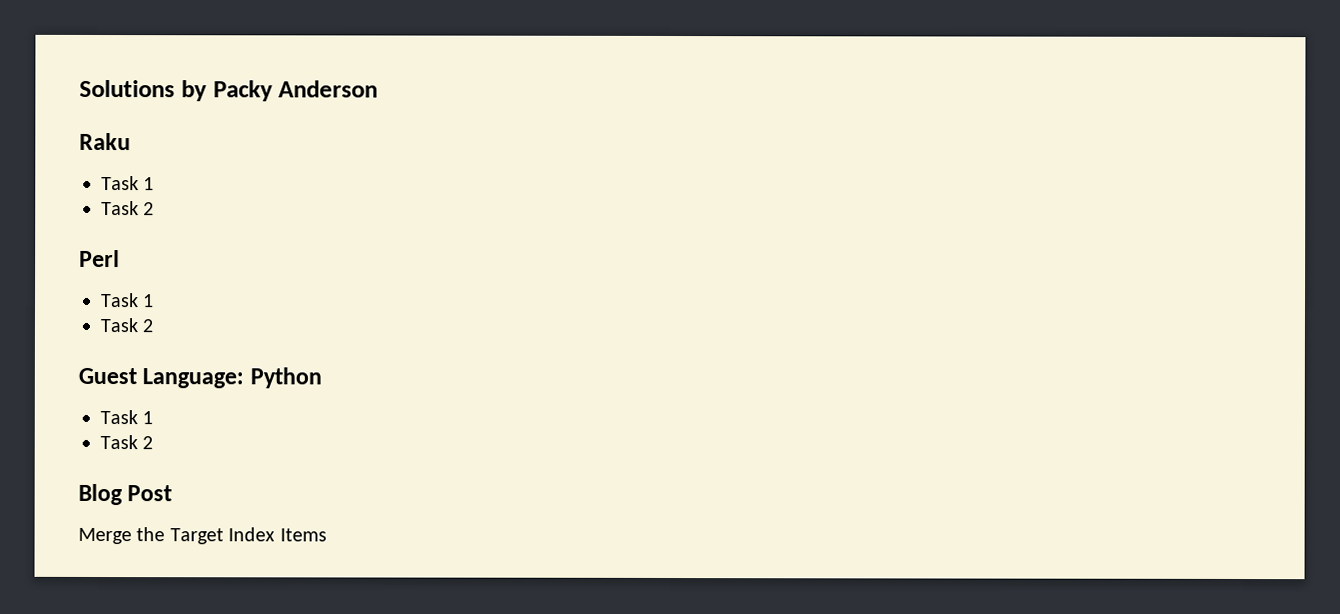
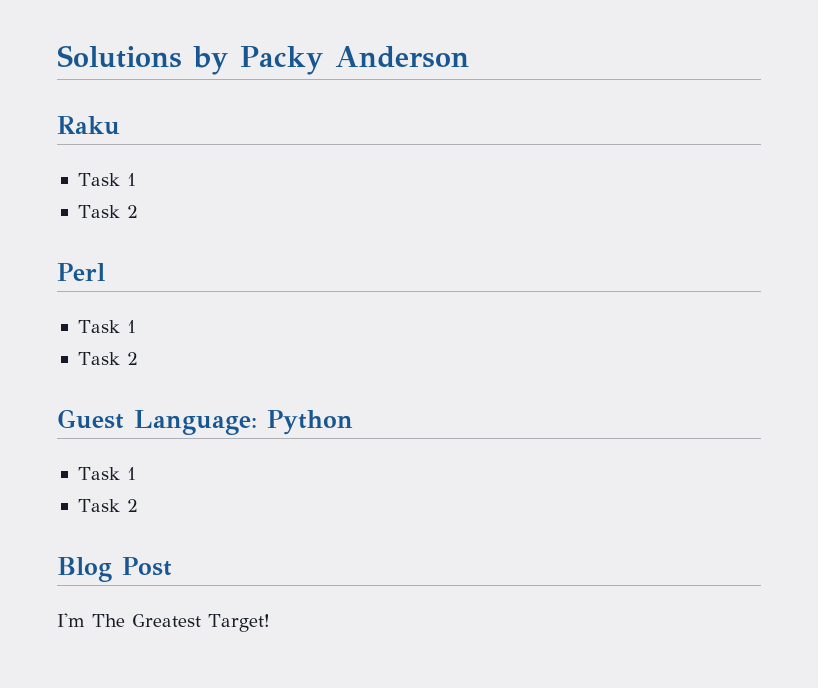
- Merge the Target Index Items
+ I'm The Greatest Target!

